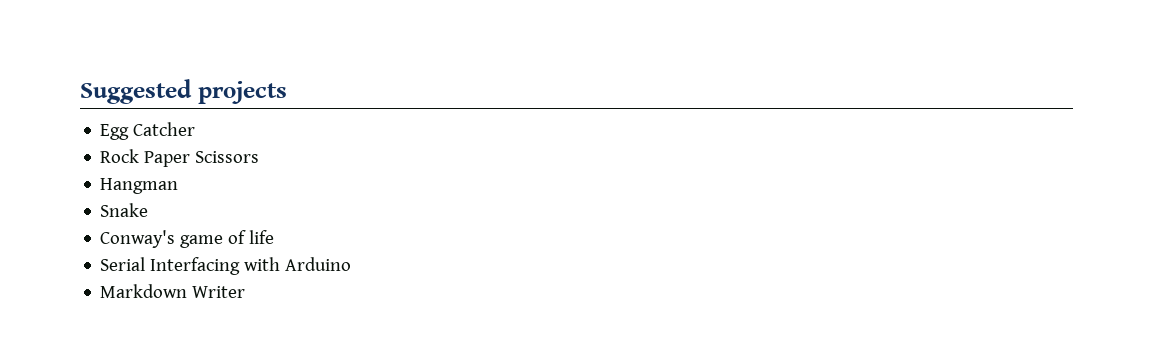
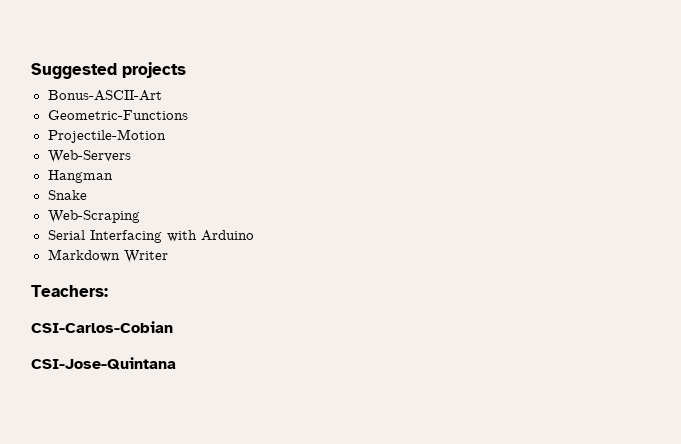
- Egg Catcher
- Rock Paper Scissors
+ Bonus-ASCII-Art
+ Geometric-Functions
+ Projectile-Motion
+ Web-Servers
  Hangman
  Snake
- Conway's game of life
+ Web-Scraping
+ Teachers:
+ CSI-Carlos-Cobian
+ CSI-Jose-Quintana

